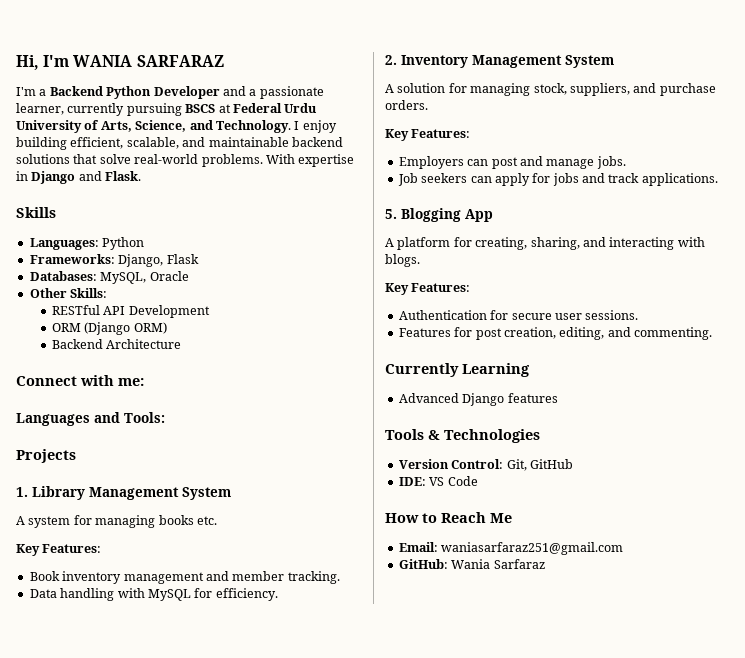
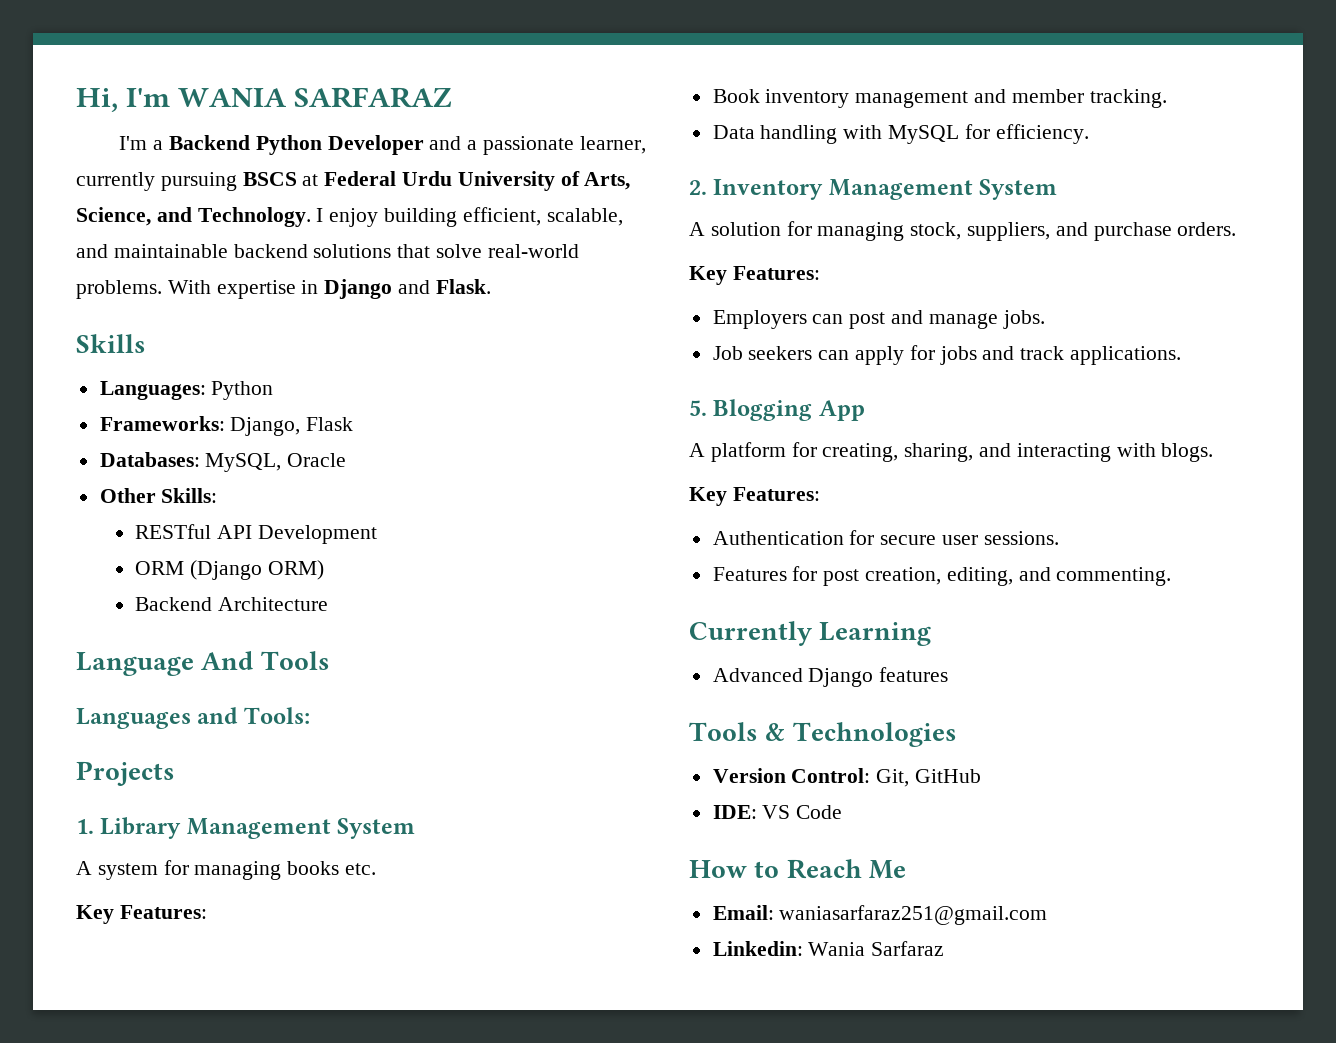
- Connect with me:
+ Language And Tools
- GitHub: Wania Sarfaraz
+ Linkedin: Wania Sarfaraz

